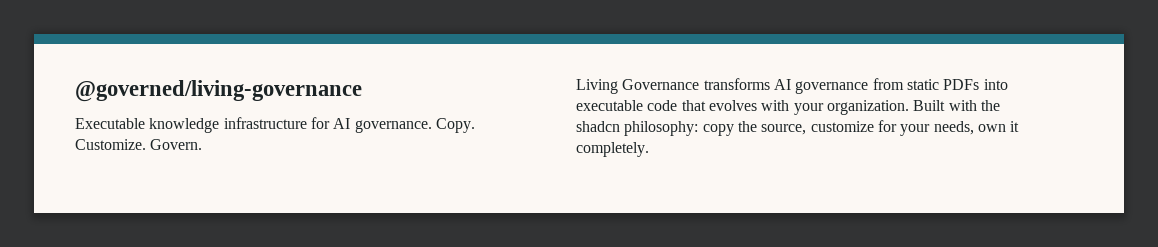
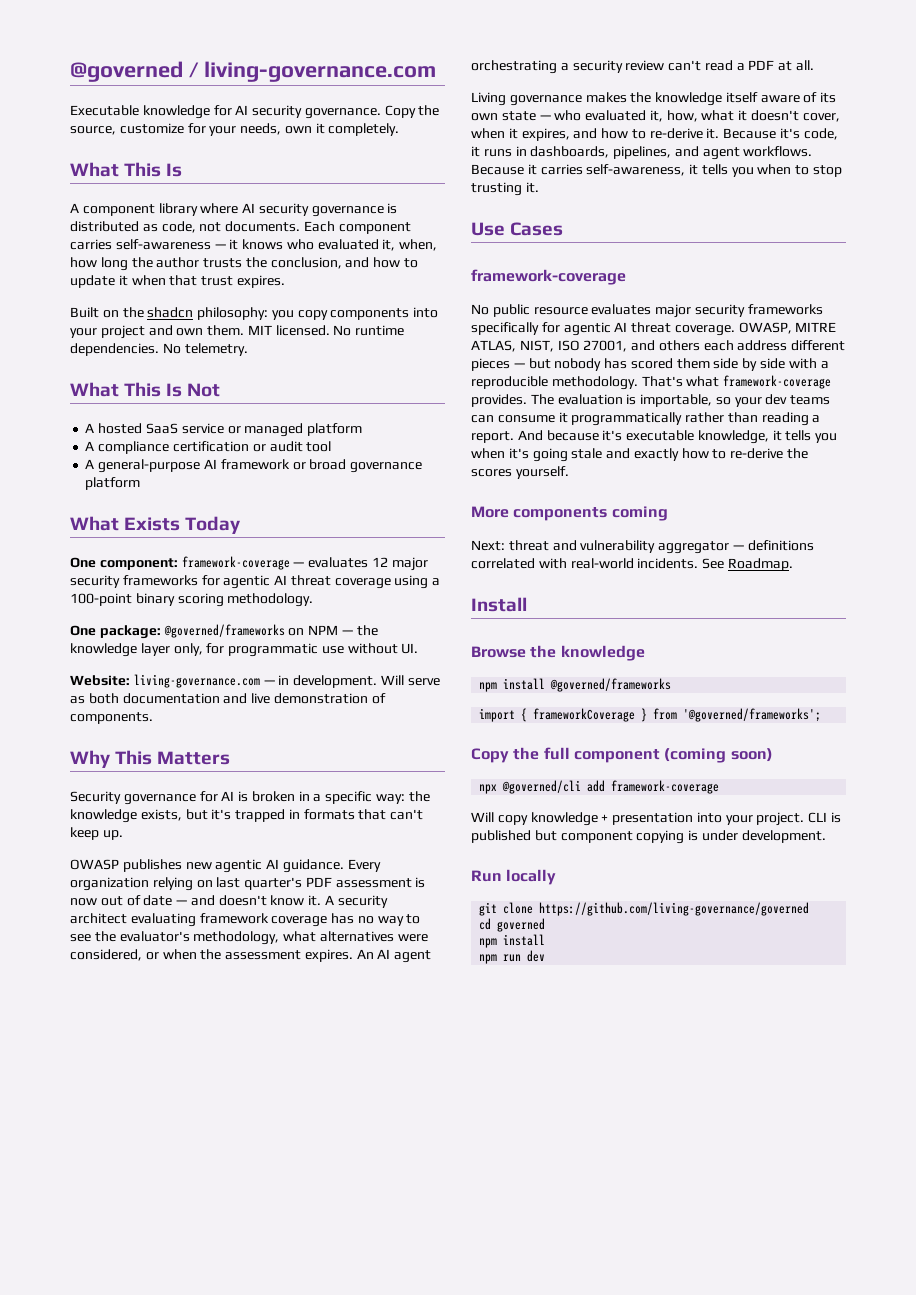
- @governed/living-governance
+ @governed / living-governance.com
- Executable knowledge infrastructure for AI governance. Copy. Customize. Govern.
- Living Governance transforms AI governance from static PDFs into executable code that evolves with your organization. Built with the shadcn philosophy: copy the source, customize for your needs, own it completely.
+ Executable knowledge for AI security governance. Copy the source, customize for your needs, own it completely.
+ What This Is
+ A component library where AI security governance is distributed as code, not documents. Each component carries self-awareness — it knows who evaluated it, when, how long the author trusts the conclusion, and how to update it when that trust expires.
+ Built on the shadcn philosophy: you copy components into your project and own them. MIT licensed. No runtime dependencies. No telemetry.
+ What This Is Not
+ A hosted SaaS service or managed platform
+ A compliance certification or audit tool
+ A general-purpose AI framework or broad governance platform
+ What Exists Today
+ One component: framework-coverage — evaluates 12 major security frameworks for agentic AI threat coverage using a 100-point binary scoring methodology.
+ One package: @governed/frameworks on NPM — the knowledge layer only, for programmatic use without UI.
+ Website: living-governance.com — in development. Will serve as both documentation and live demonstration of components.
+ Why This Matters
+ Security governance for AI is broken in a specific way: the knowledge exists, but it's trapped in formats that can't keep up.
+ OWASP publishes new agentic AI guidance. Every organization relying on last quarter's PDF assessment is now out of date — and doesn't know it. A security architect evaluating framework coverage has no way to see the evaluator's methodology, what alternatives were considered, or when the assessment expires. An AI agent orchestrating a security review can't read a PDF at all.
+ Living governance makes the knowledge itself aware of its own state — who evaluated it, how, what it doesn't cover, when it expires, and how to re-derive it. Because it's code, it runs in dashboards, pipelines, and agent workflows. Because it carries self-awareness, it tells you when to stop trusting it.
+ Use Cases
+ framework-coverage
+ No public resource evaluates major security frameworks specifically for agentic AI threat coverage. OWASP, MITRE ATLAS, NIST, ISO 27001, and others each address different pieces — but nobody has scored them side by side with a reproducible methodology. That's what framework-coverage provides. The evaluation is importable, so your dev teams can consume it programmatically rather than reading a report. And because it's executable knowledge, it tells you when it's going stale and exactly how to re-derive the scores yourself.
+ More components coming
+ Next: threat and vulnerability aggregator — definitions correlated with real-world incidents. See Roadmap.
+ Install
+ Browse the knowledge
+ npm install @governed/frameworks
+ import { frameworkCoverage } from '@governed/frameworks';
+ Copy the full component (coming soon)
+ npx @governed/cli add framework-coverage
+ Will copy knowledge + presentation into your project. CLI is published but component copying is under development.
+ Run locally
+ git clone https://github.com/living-governance/governed
+ cd governed
+ npm install
+ npm run dev

